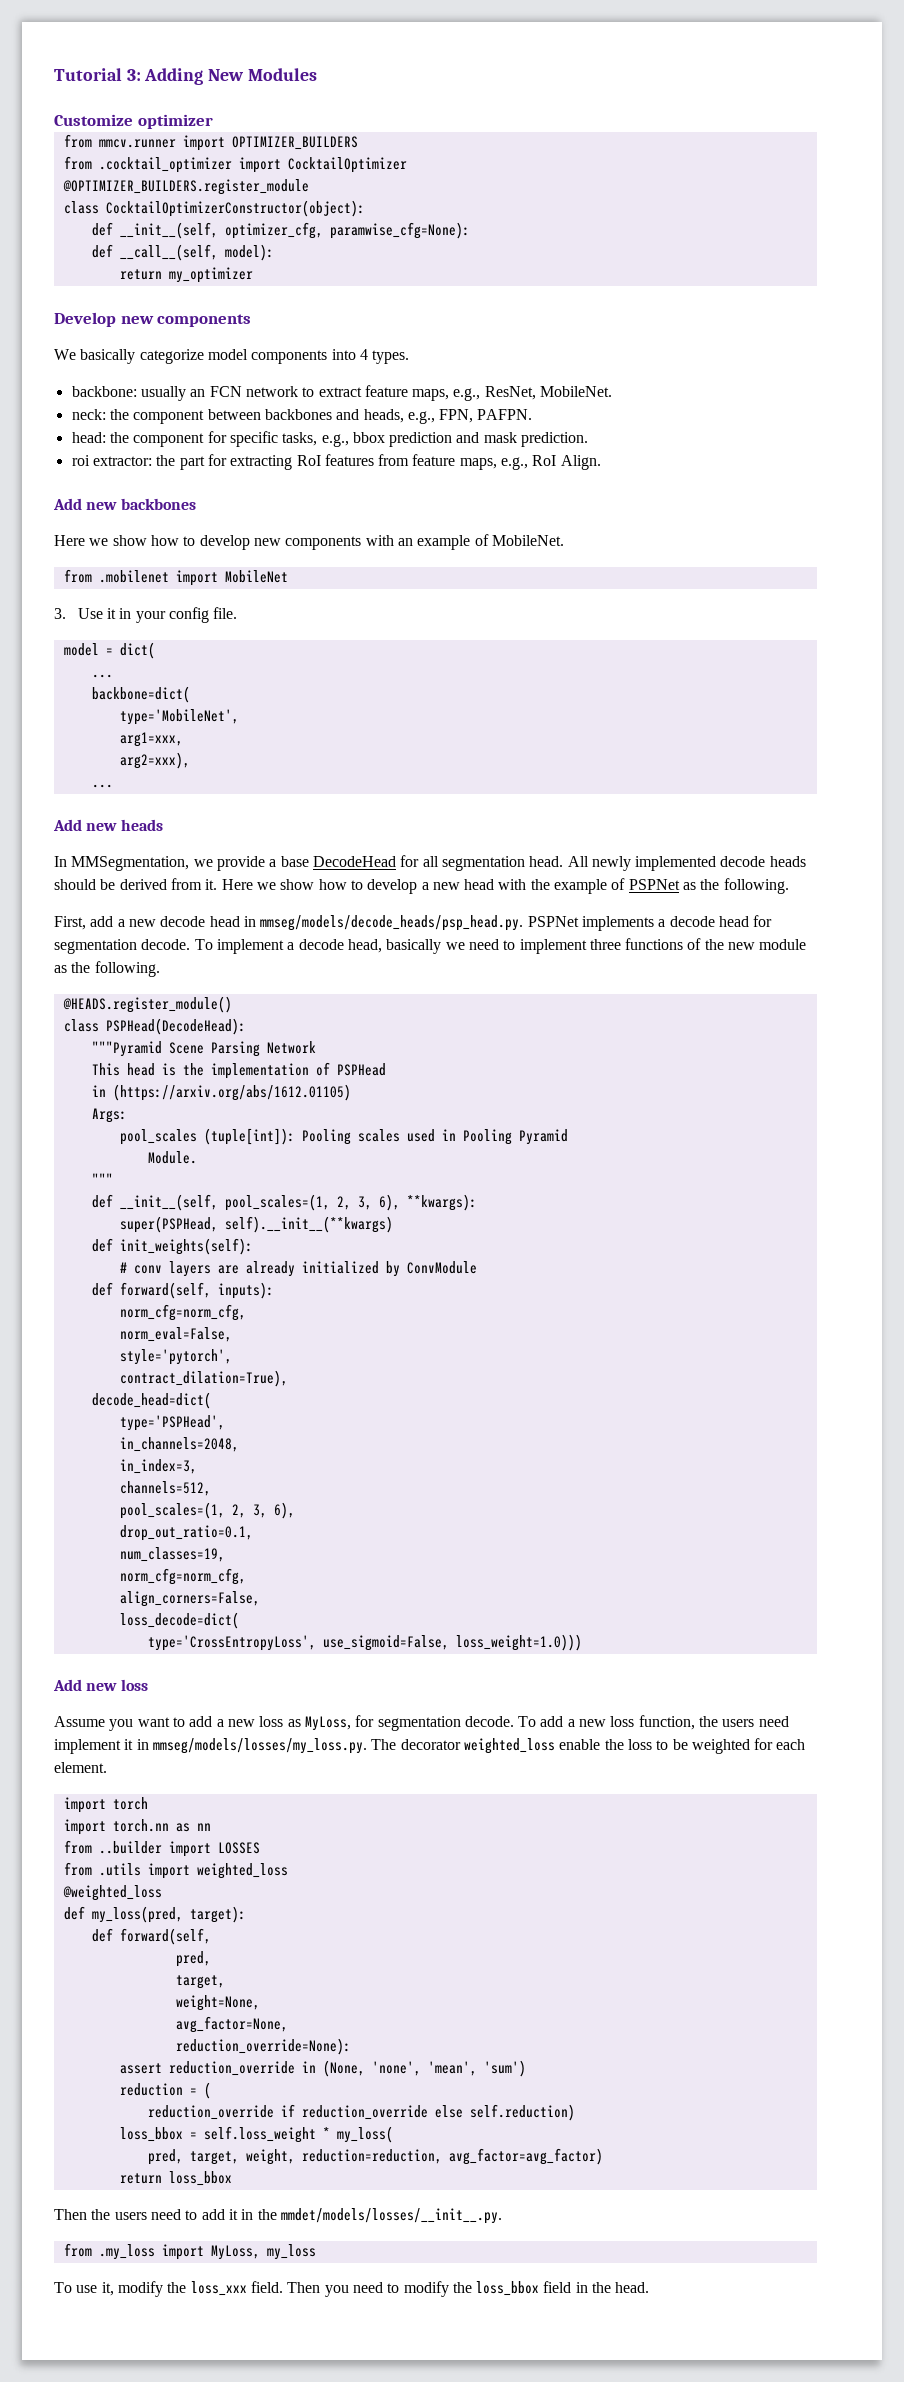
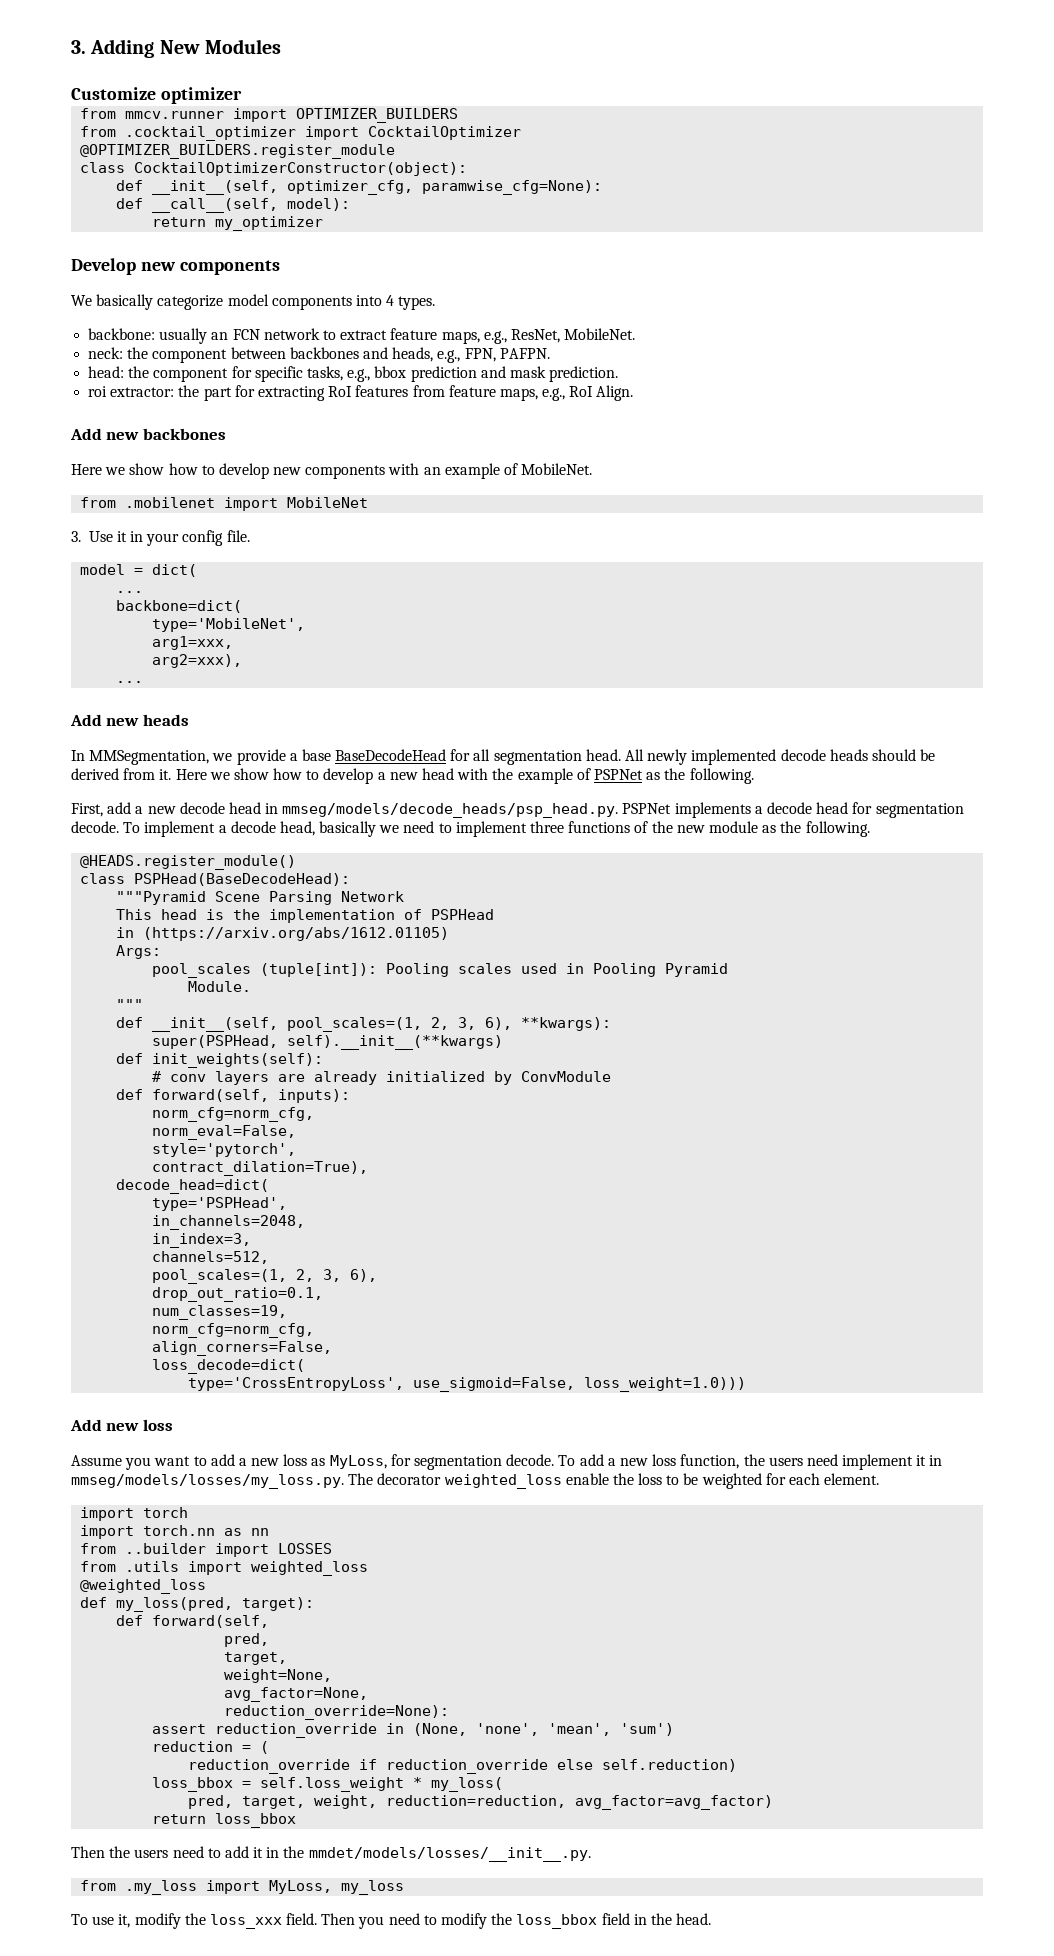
- Tutorial 3: Adding New Modules
+ 3. Adding New Modules
- In MMSegmentation, we provide a base DecodeHead for all segmentation head.
+ In MMSegmentation, we provide a base BaseDecodeHead for all segmentation head.
- class PSPHead(DecodeHead):
+ class PSPHead(BaseDecodeHead):

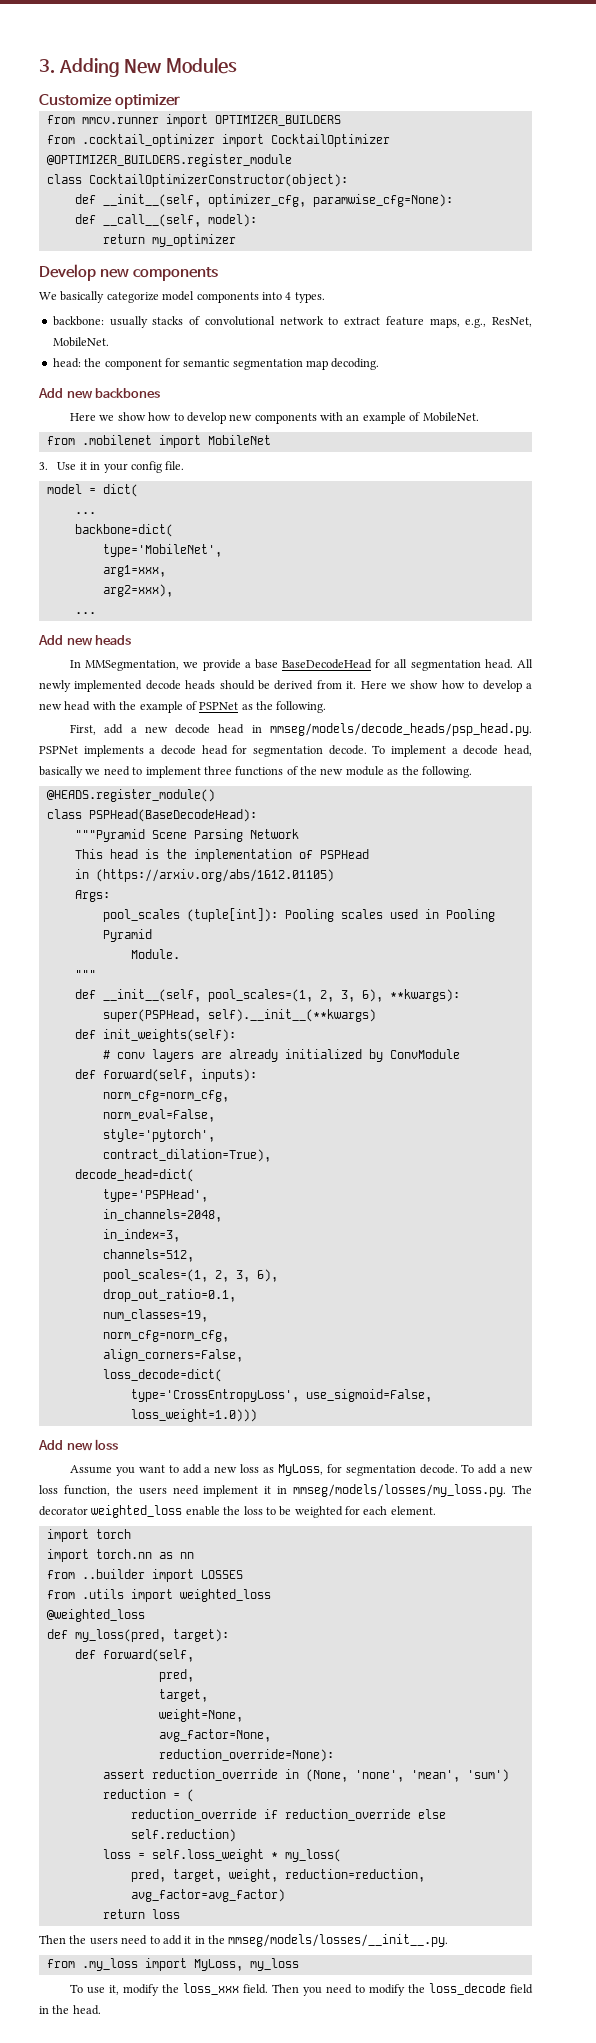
- backbone: usually an FCN network to extract feature maps, e.g., ResNet, MobileNet.
+ backbone: usually stacks of convolutional network to extract feature maps, e.g., ResNet, MobileNet.
- neck: the component between backbones and heads, e.g., FPN, PAFPN.
- head: the component for specific tasks, e.g., bbox prediction and mask prediction.
- roi extractor: the part for extracting RoI features from feature maps, e.g., RoI Align.
+ head: the component for semantic segmentation map decoding.
- loss_bbox = self.loss_weight * my_loss(
+ loss = self.loss_weight * my_loss(
- return loss_bbox
+ return loss
- Then the users need to add it in the mmdet/models/losses/__init__.py.
+ Then the users need to add it in the mmseg/models/losses/__init__.py.
- Then you need to modify the loss_bbox field in the head.
+ Then you need to modify the loss_decode field in the head.

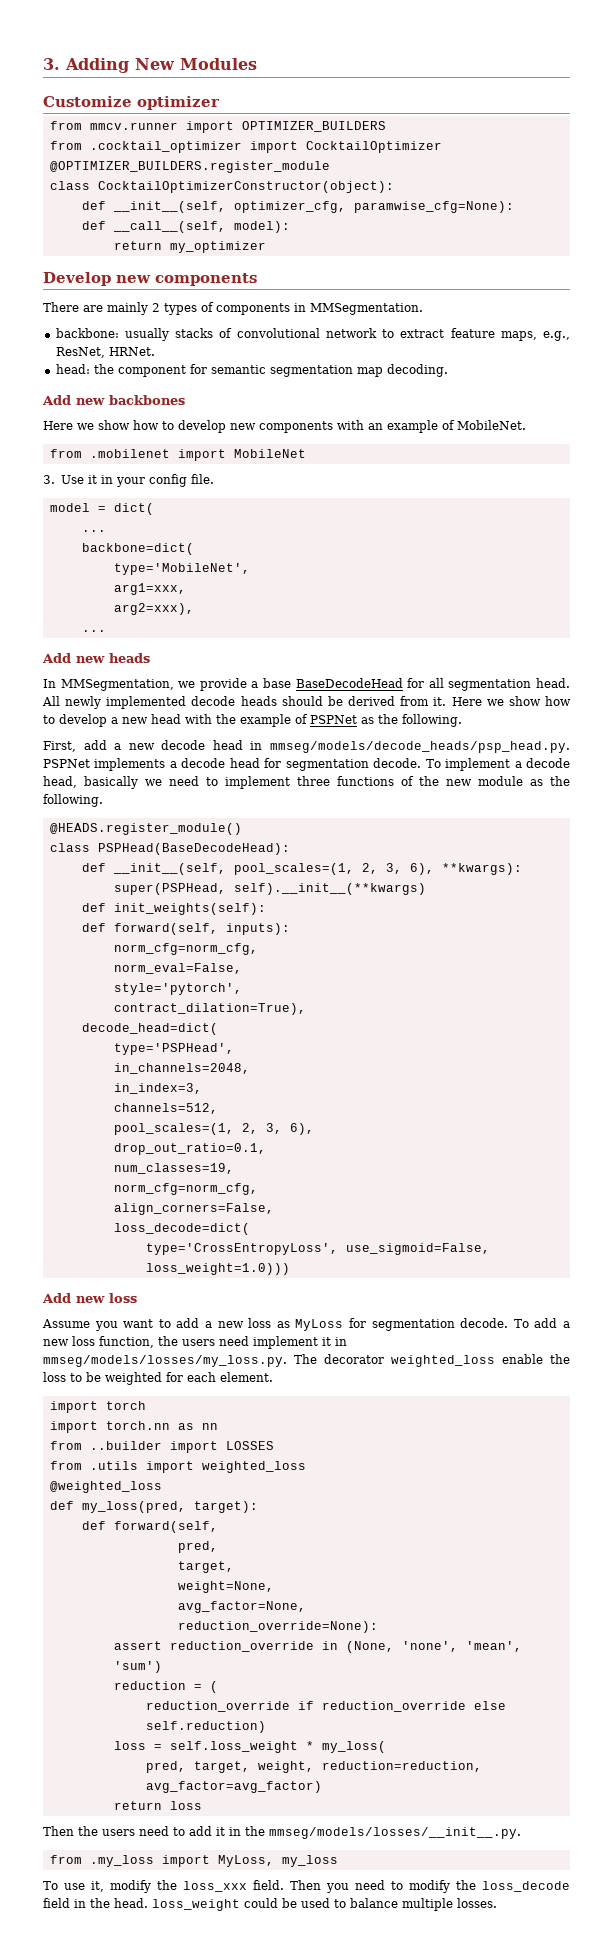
- We basically categorize model components into 4 types.
+ There are mainly 2 types of components in MMSegmentation.
- backbone: usually stacks of convolutional network to extract feature maps, e.g., ResNet, MobileNet.
+ backbone: usually stacks of convolutional network to extract feature maps, e.g., ResNet, HRNet.
- """Pyramid Scene Parsing Network
- This head is the implementation of PSPHead
- in (https://arxiv.org/abs/1612.01105)
- Args:
- pool_scales (tuple[int]): Pooling scales used in Pooling Pyramid
- Module.
- """
- # conv layers are already initialized by ConvModule
- Assume you want to add a new loss as MyLoss, for segmentation decode.
+ Assume you want to add a new loss as MyLoss for segmentation decode.
- Then you need to modify the loss_decode field in the head.
+ Then you need to modify the loss_decode field in the head. loss_weight could be used to balance multiple losses.

